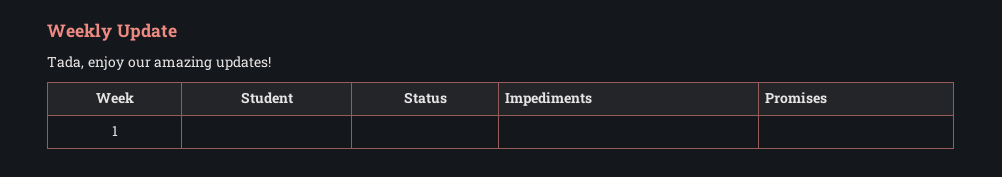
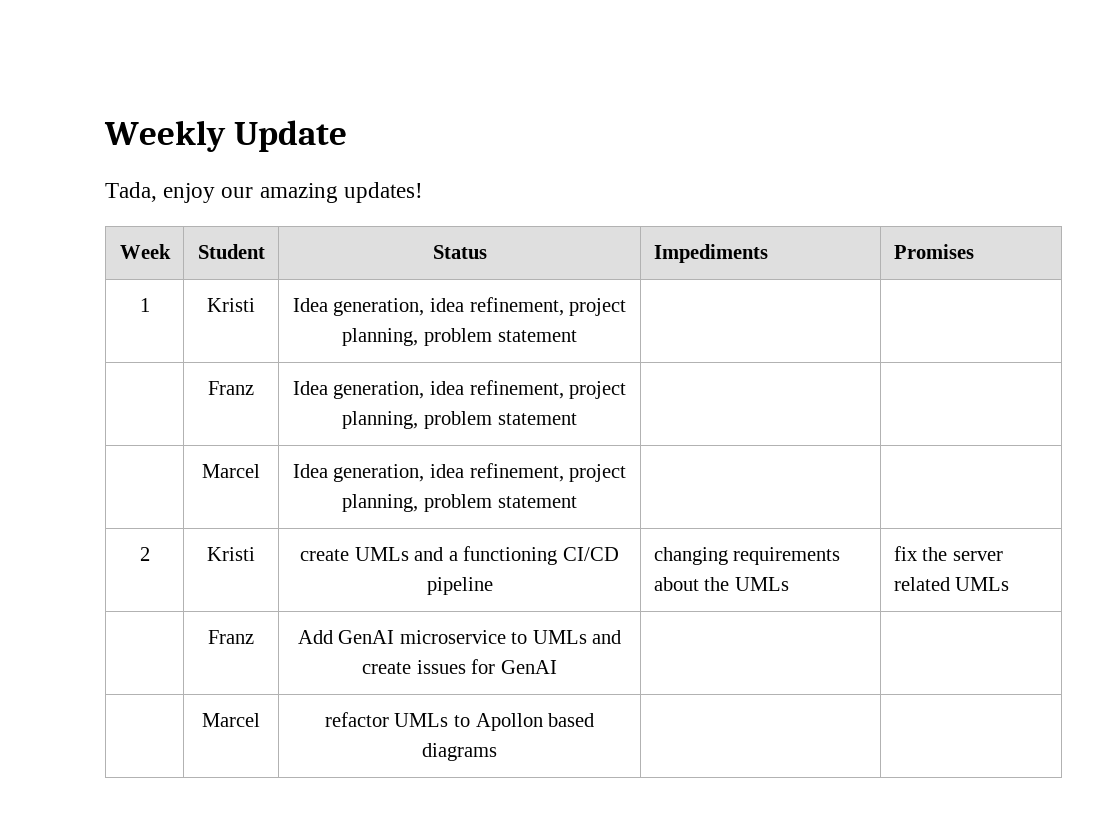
- 1 | | | |
+ 1 | Kristi | Idea generation, idea refinement, project planning, problem statement | |
+ | Franz | Idea generation, idea refinement, project planning, problem statement | |
+ | Marcel | Idea generation, idea refinement, project planning, problem statement | |
+ 2 | Kristi | create UMLs and a functioning CI/CD pipeline | changing requirements about the UMLs | fix the server related UMLs
+ | Franz | Add GenAI microservice to UMLs and create issues for GenAI | |
+ | Marcel | refactor UMLs to Apollon based diagrams | |

